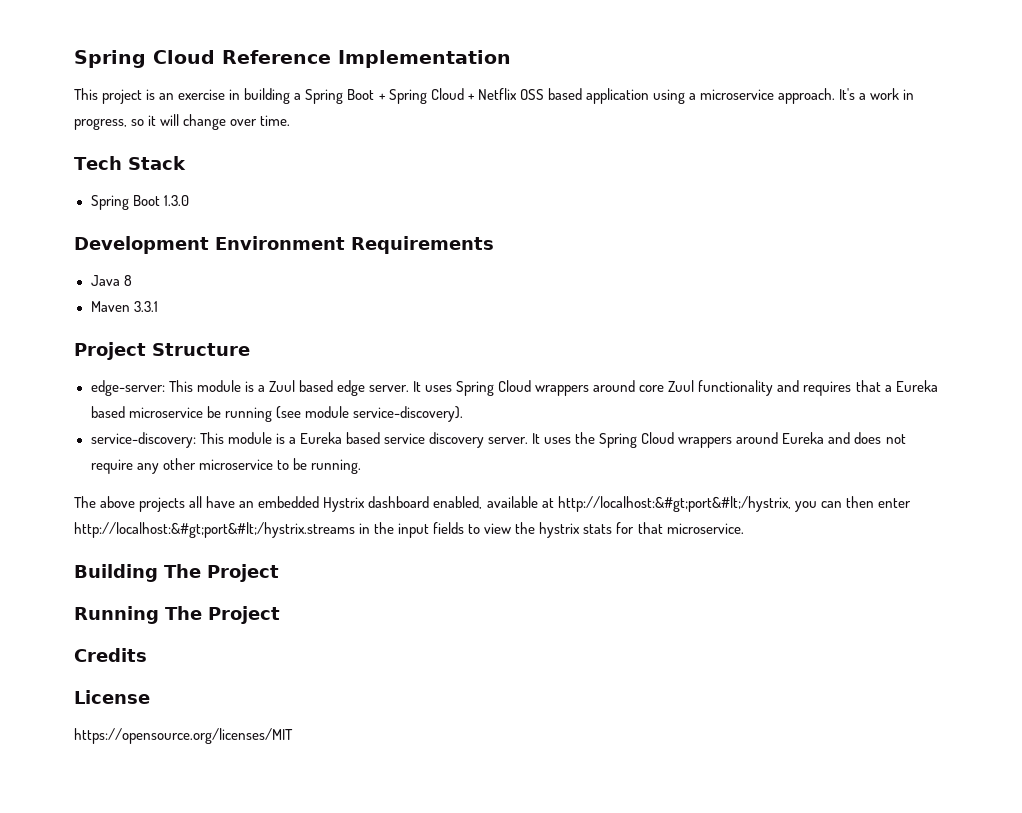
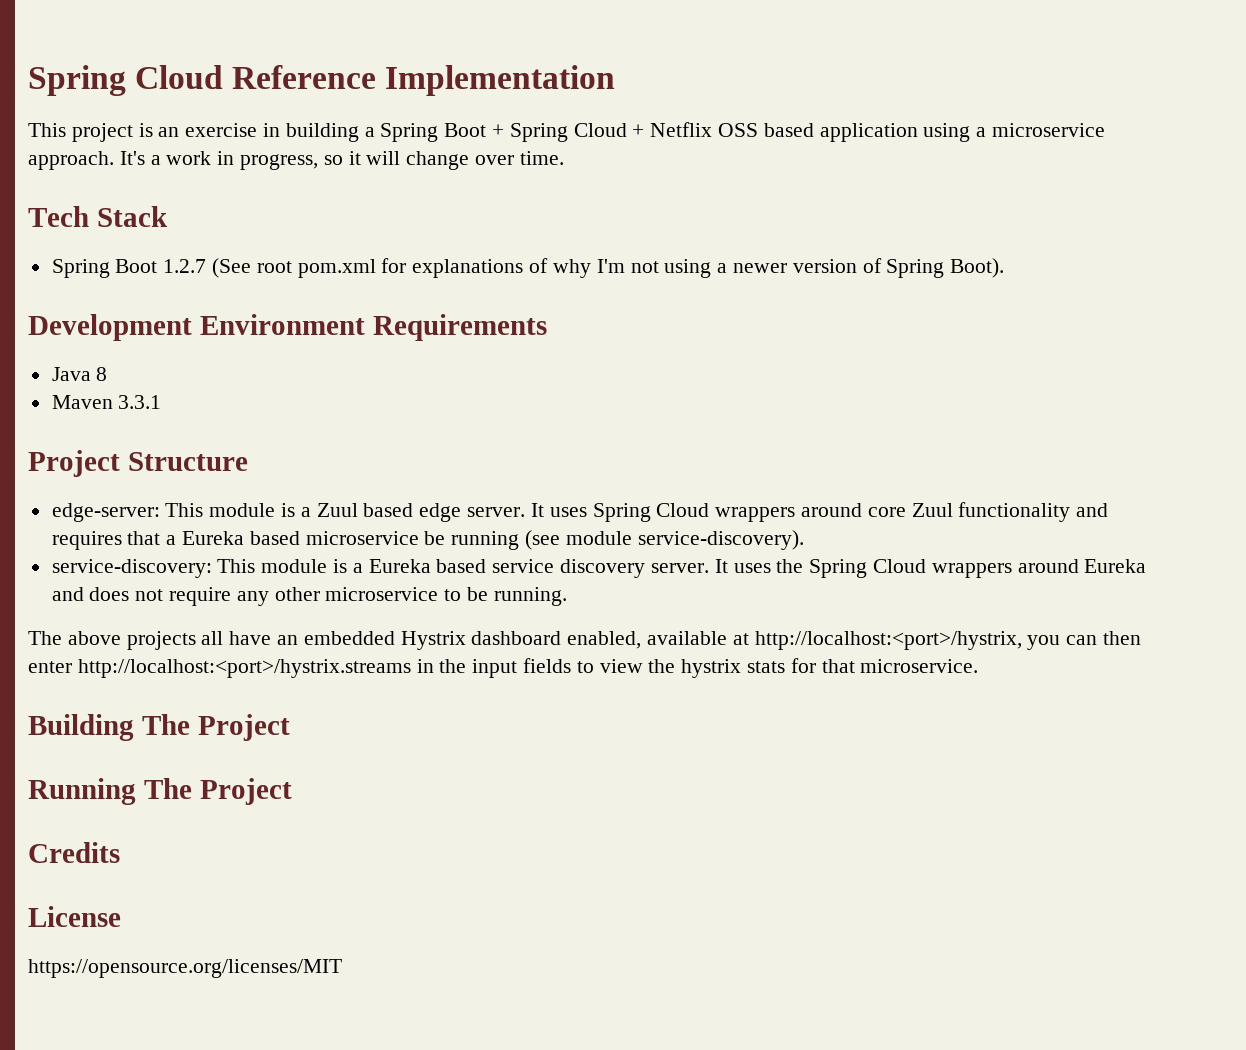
- Spring Boot 1.3.0
+ Spring Boot 1.2.7 (See root pom.xml for explanations of why I'm not using a newer version of Spring Boot).
- The above projects all have an embedded Hystrix dashboard enabled, available at http://localhost:&#gt;port&#lt;/hystrix, you can then enter http://localhost:&#gt;port&#lt;/hystrix.streams in the input fields to view the hystrix stats for that microservice.
+ The above projects all have an embedded Hystrix dashboard enabled, available at http://localhost:<port>/hystrix, you can then enter http://localhost:<port>/hystrix.streams in the input fields to view the hystrix stats for that microservice.

